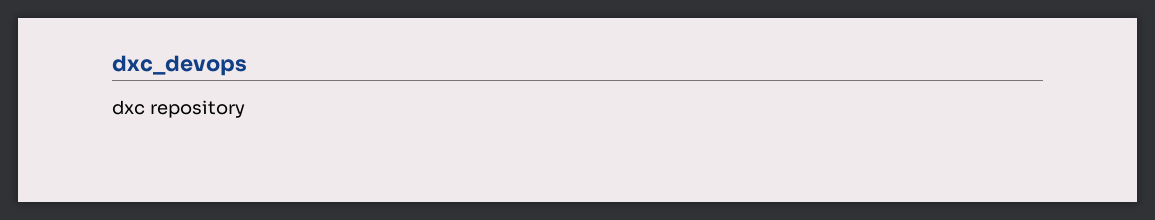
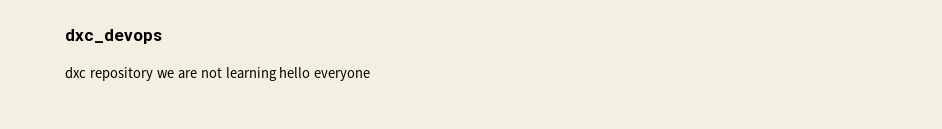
- dxc repository
+ dxc repository we are not learning hello everyone

